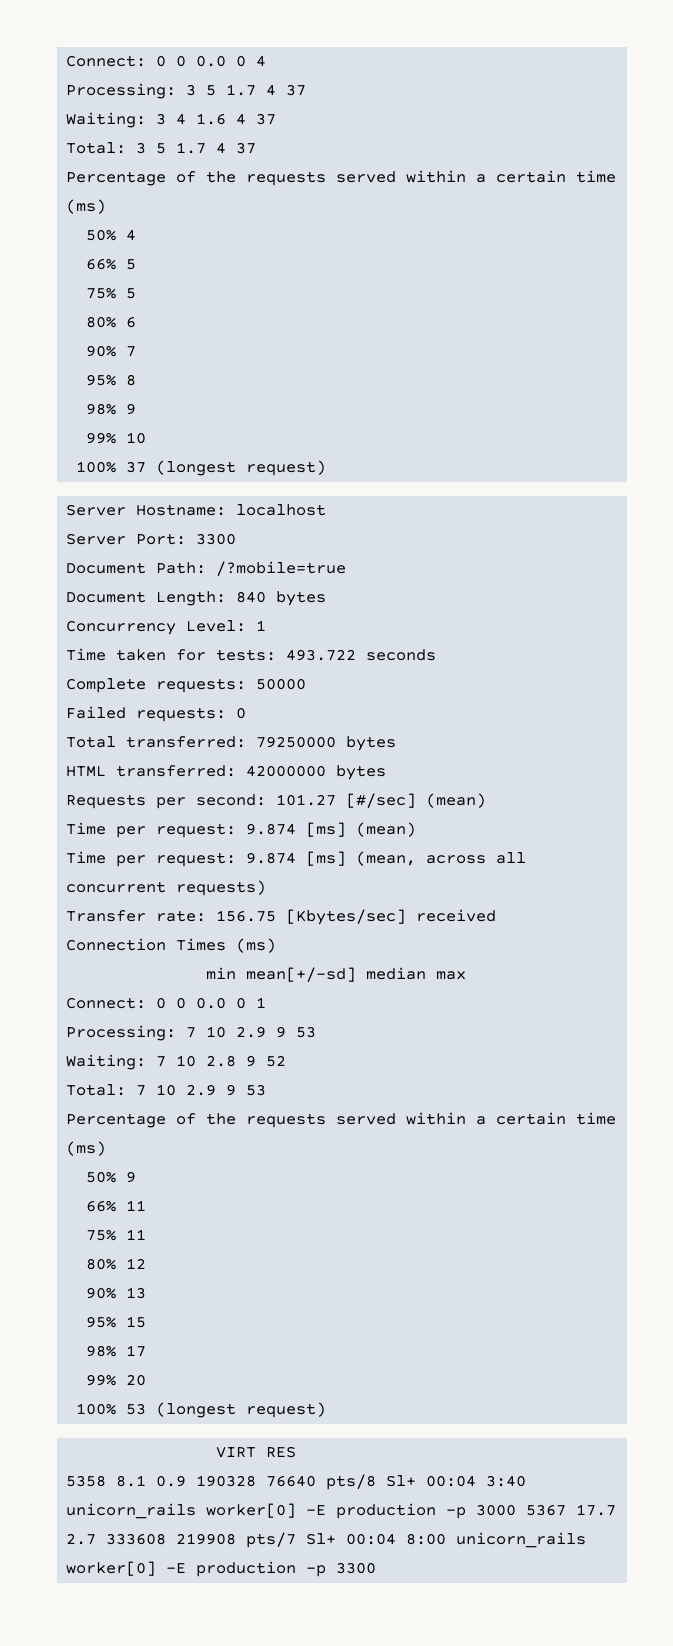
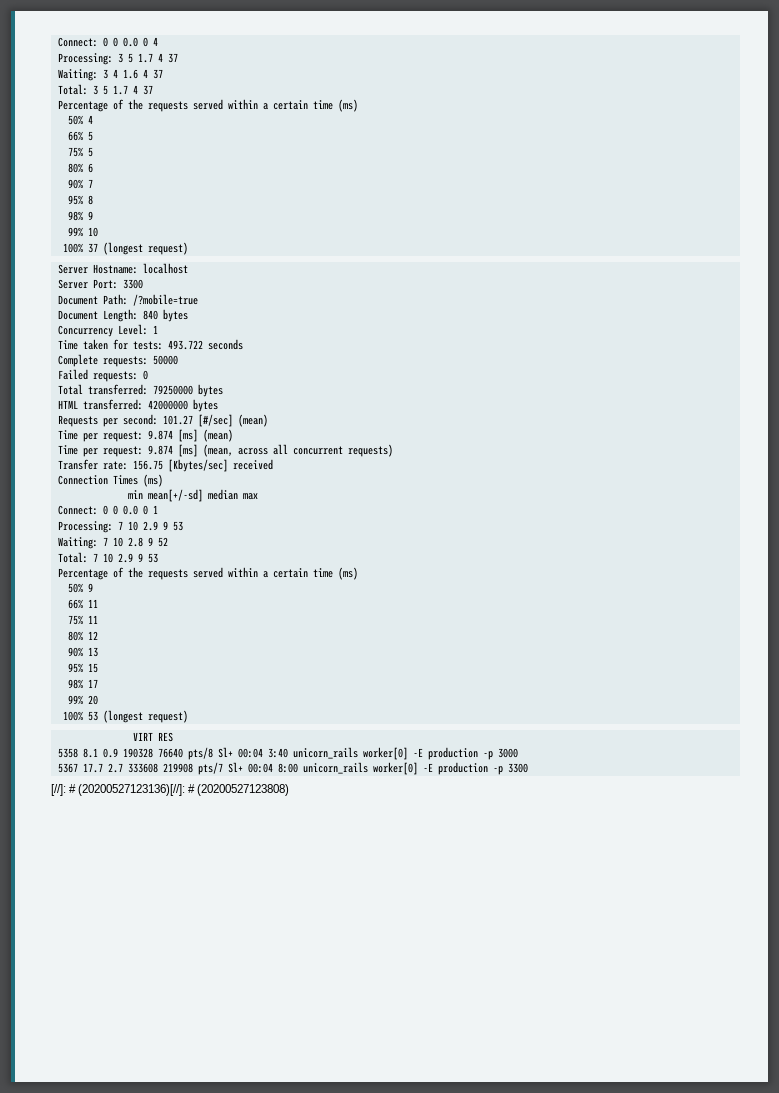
- 5358 8.1 0.9 190328 76640 pts/8 Sl+ 00:04 3:40 unicorn_rails worker[0] -E production -p 3000 5367 17.7 2.7 333608 219908 pts/7 Sl+ 00:04 8:00 unicorn_rails worker[0] -E production -p 3300
+ 5358 8.1 0.9 190328 76640 pts/8 Sl+ 00:04 3:40 unicorn_rails worker[0] -E production -p 3000
+ 5367 17.7 2.7 333608 219908 pts/7 Sl+ 00:04 8:00 unicorn_rails worker[0] -E production -p 3300
+ [//]: # (20200527123136)[//]: # (20200527123808)

